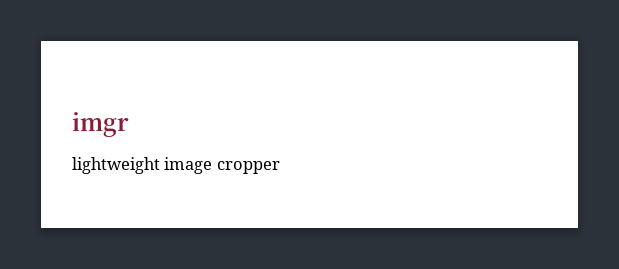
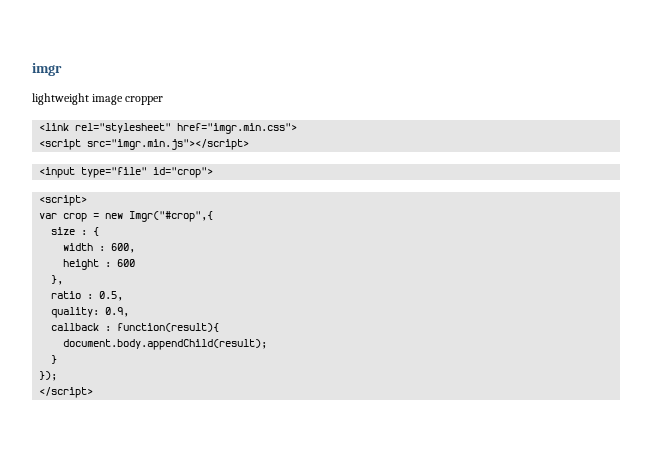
+ <link rel="stylesheet" href="imgr.min.css">
+ <script src="imgr.min.js"></script>
+ <input type="file" id="crop">
+ <script>
+ var crop = new Imgr("#crop",{
+ size : {
+ width : 600,
+ height : 600
+ },
+ ratio : 0.5,
+ quality: 0.9,
+ callback : function(result){
+ document.body.appendChild(result);
+ }
+ });
+ </script>

